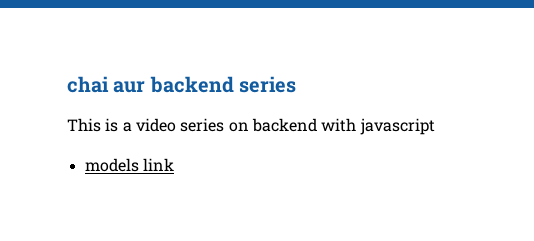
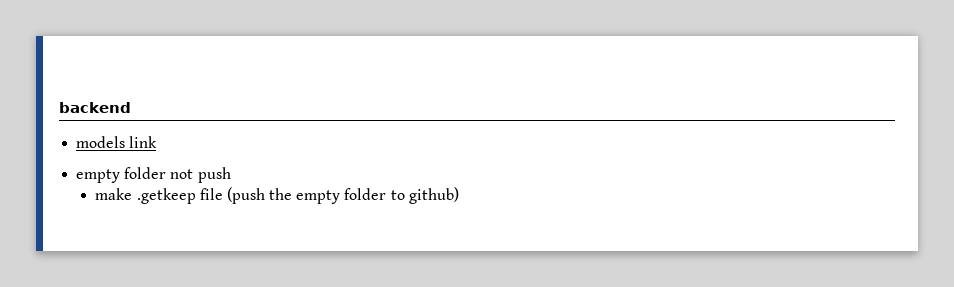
- chai aur backend series
- This is a video series on backend with javascript
+ backend
  models link
+ empty folder not push
+ make .getkeep file (push the empty folder to github)

